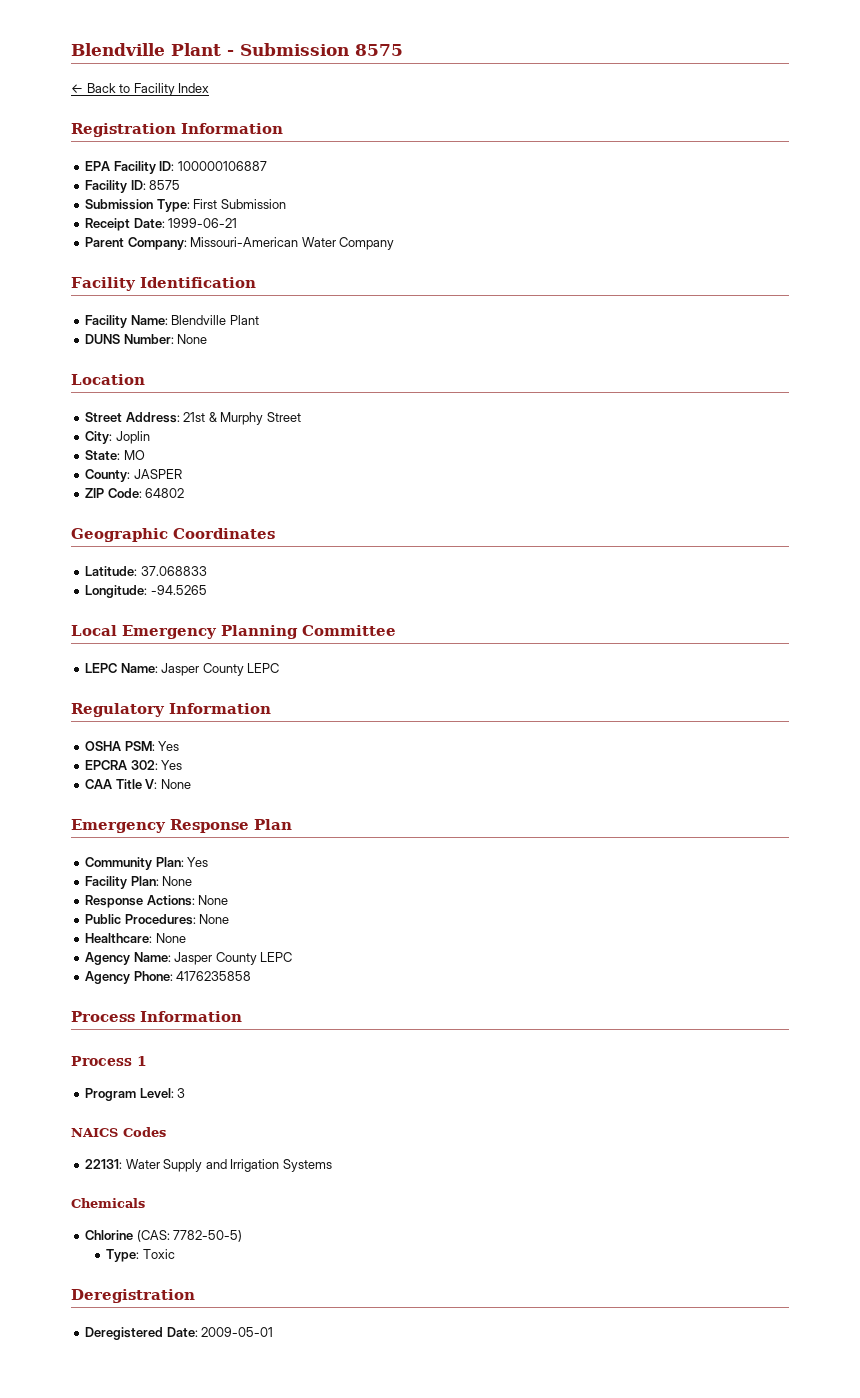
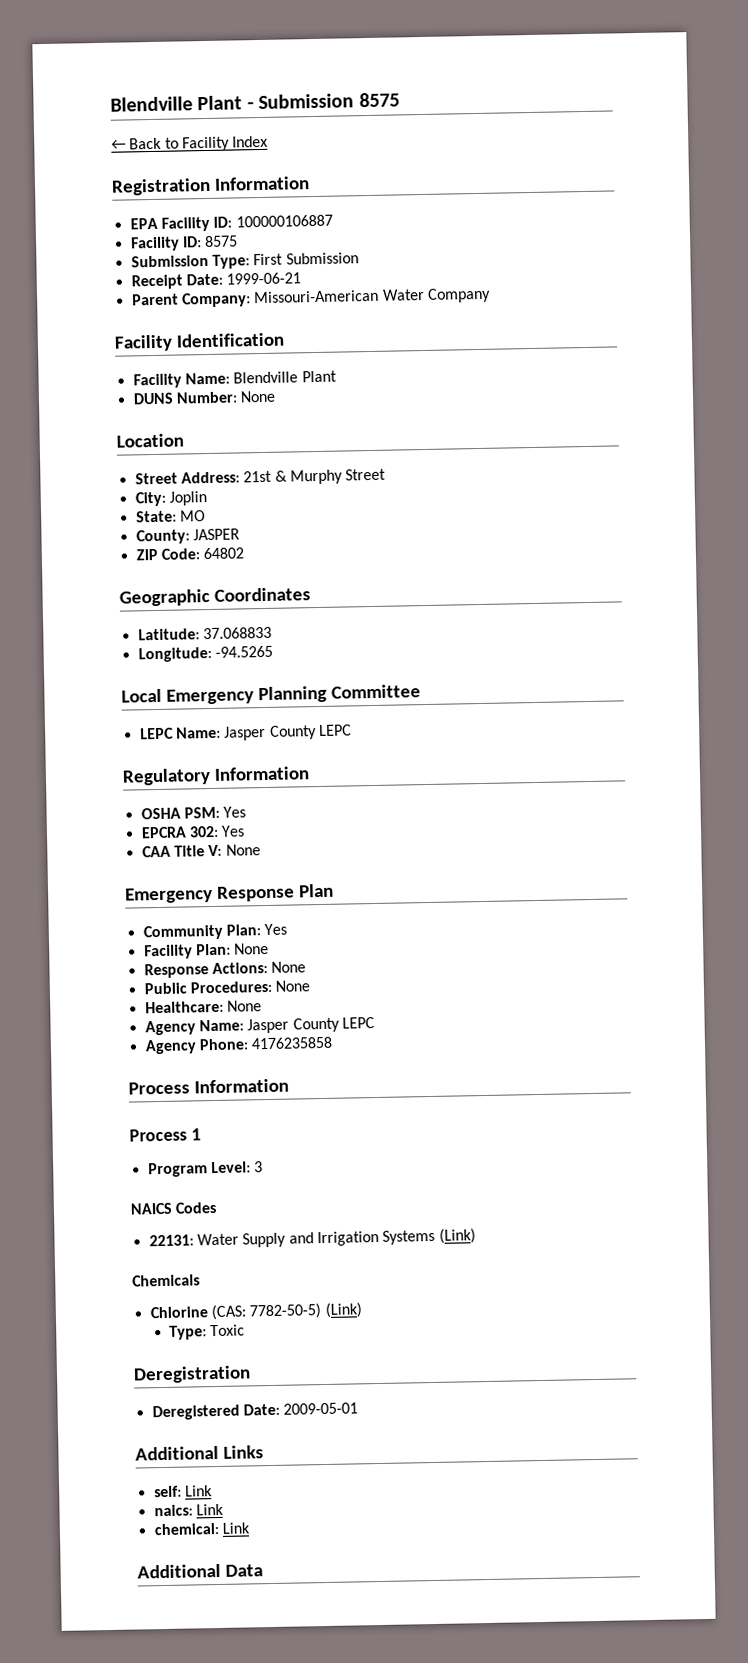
- 22131: Water Supply and Irrigation Systems
+ 22131: Water Supply and Irrigation Systems (Link)
- Chlorine (CAS: 7782-50-5)
+ Chlorine (CAS: 7782-50-5) (Link)
+ Additional Links
+ self: Link
+ naics: Link
+ chemical: Link
+ Additional Data

